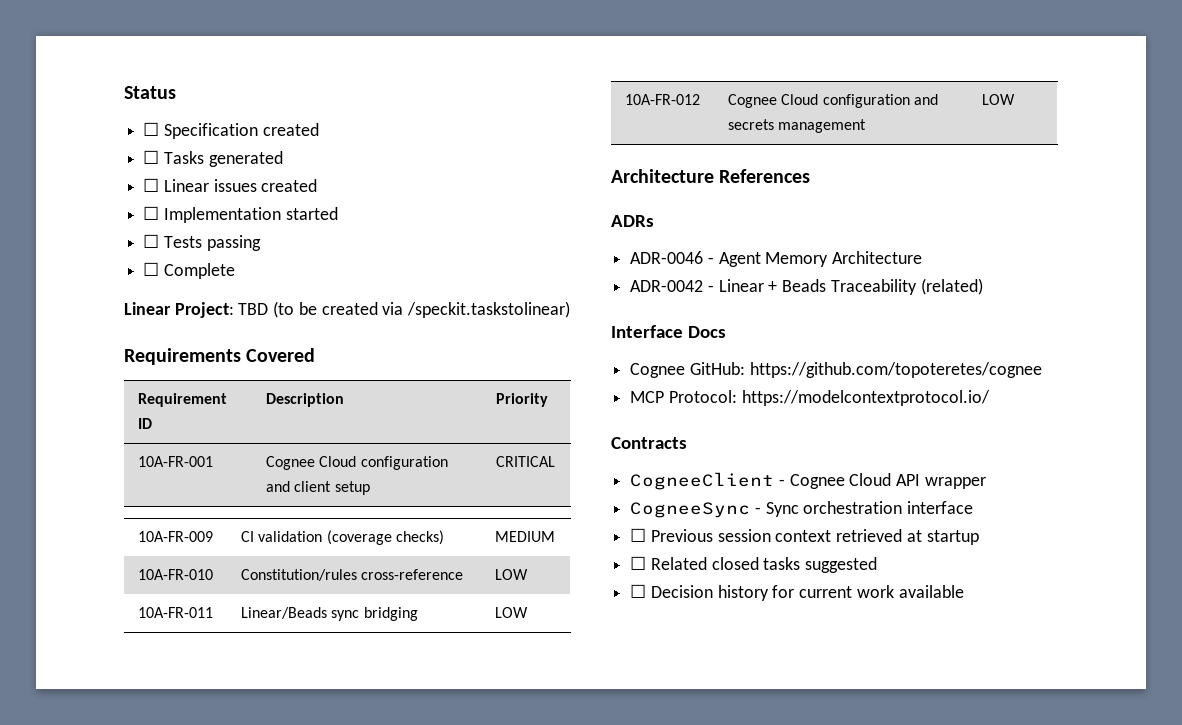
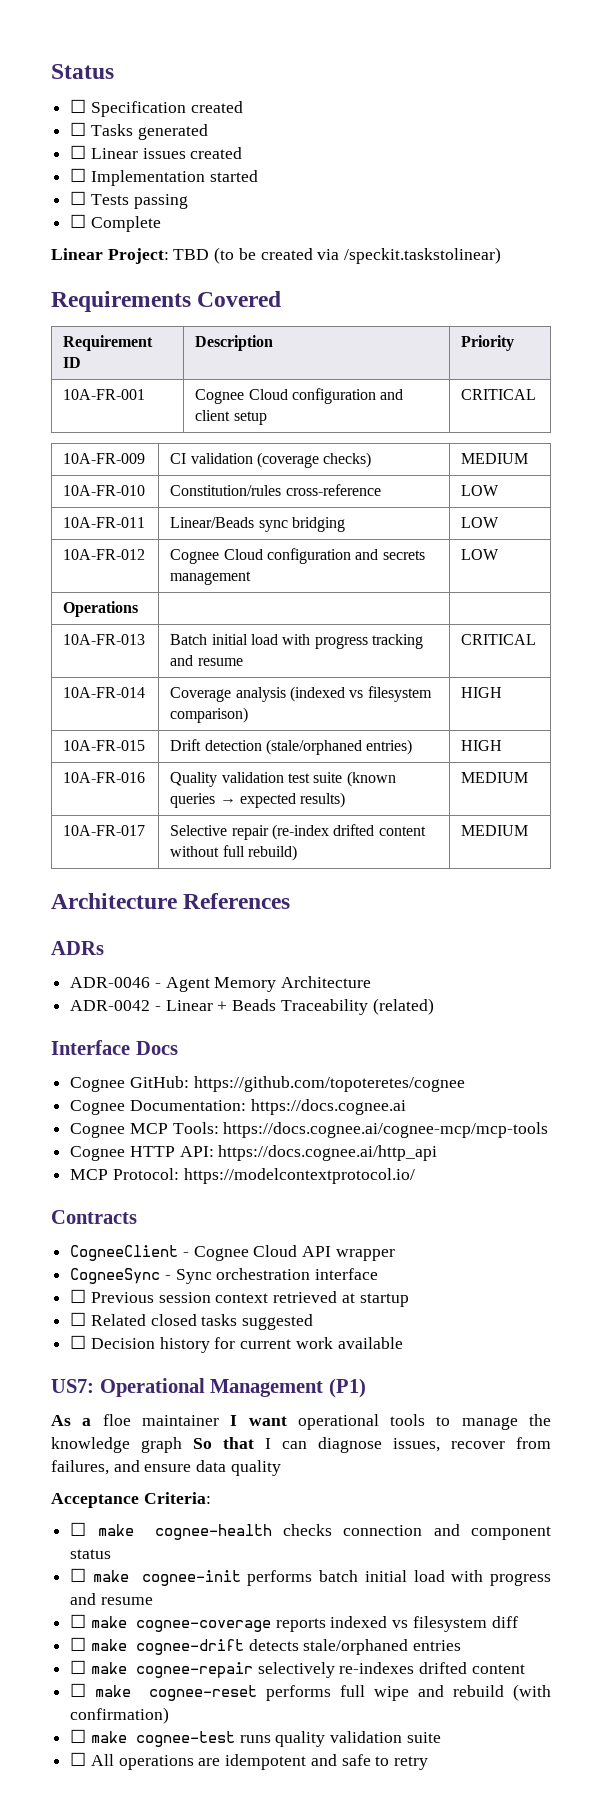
+ Operations | |
+ 10A-FR-013 | Batch initial load with progress tracking and resume | CRITICAL
+ 10A-FR-014 | Coverage analysis (indexed vs filesystem comparison) | HIGH
+ 10A-FR-015 | Drift detection (stale/orphaned entries) | HIGH
+ 10A-FR-016 | Quality validation test suite (known queries → expected results) | MEDIUM
+ 10A-FR-017 | Selective repair (re-index drifted content without full rebuild) | MEDIUM
+ Cognee Documentation: https://docs.cognee.ai
+ Cognee MCP Tools: https://docs.cognee.ai/cognee-mcp/mcp-tools
+ Cognee HTTP API: https://docs.cognee.ai/http_api
+ US7: Operational Management (P1)
+ As a floe maintainer I want operational tools to manage the knowledge graph So that I can diagnose issues, recover from failures, and ensure data quality
+ Acceptance Criteria:
+ ☐ make cognee-health checks connection and component status
+ ☐ make cognee-init performs batch initial load with progress and resume
+ ☐ make cognee-coverage reports indexed vs filesystem diff
+ ☐ make cognee-drift detects stale/orphaned entries
+ ☐ make cognee-repair selectively re-indexes drifted content
+ ☐ make cognee-reset performs full wipe and rebuild (with confirmation)
+ ☐ make cognee-test runs quality validation suite
+ ☐ All operations are idempotent and safe to retry

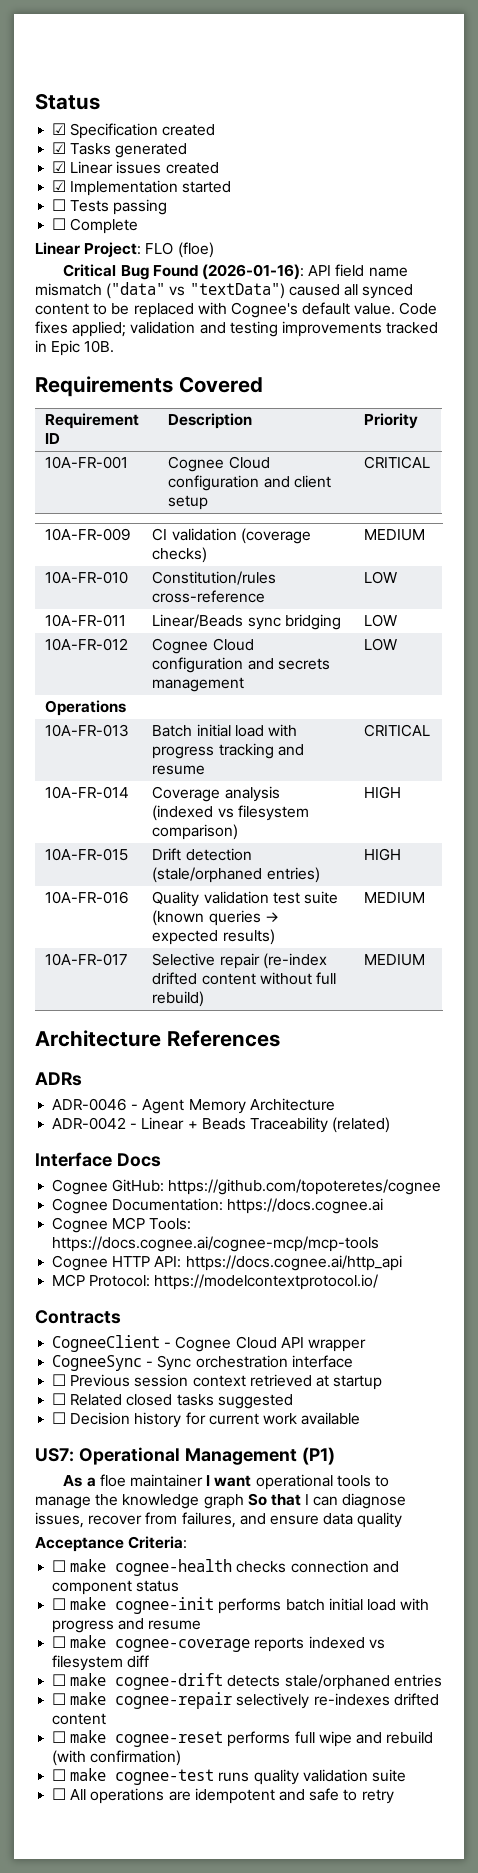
- ☐ Specification created
+ ☑ Specification created
- ☐ Tasks generated
+ ☑ Tasks generated
- ☐ Linear issues created
+ ☑ Linear issues created
- ☐ Implementation started
+ ☑ Implementation started
- Linear Project: TBD (to be created via /speckit.taskstolinear)
+ Linear Project: FLO (floe)
+ Critical Bug Found (2026-01-16): API field name mismatch ("data" vs "textData") caused all synced content to be replaced with Cognee's default value. Code fixes applied; validation and testing improvements tracked in Epic 10B.

